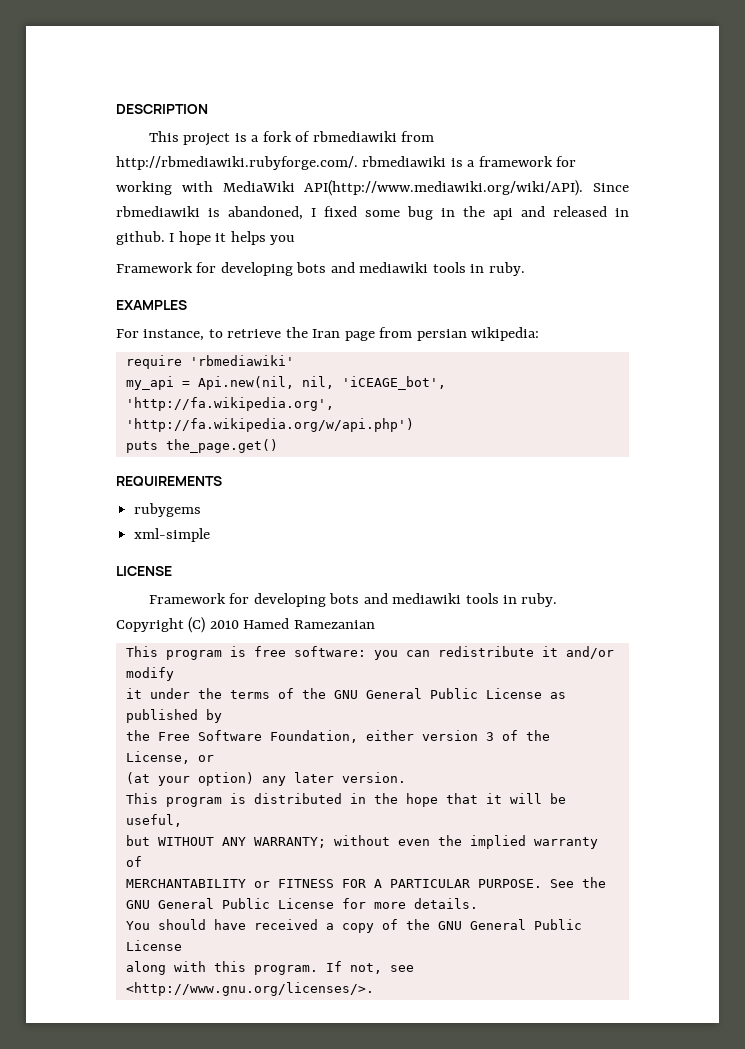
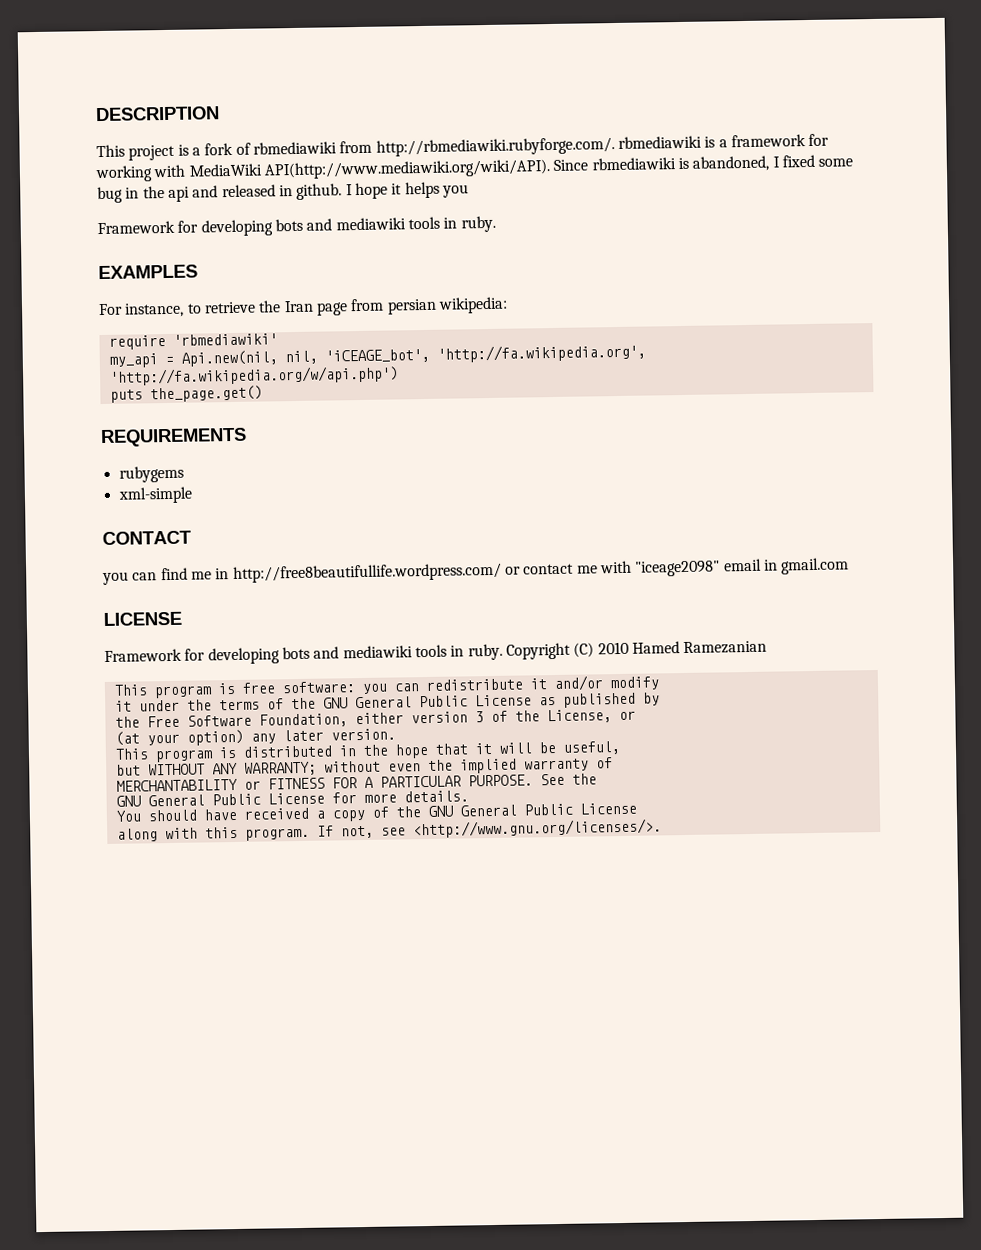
+ CONTACT
+ you can find me in http://free8beautifullife.wordpress.com/ or contact me with "iceage2098" email in gmail.com

